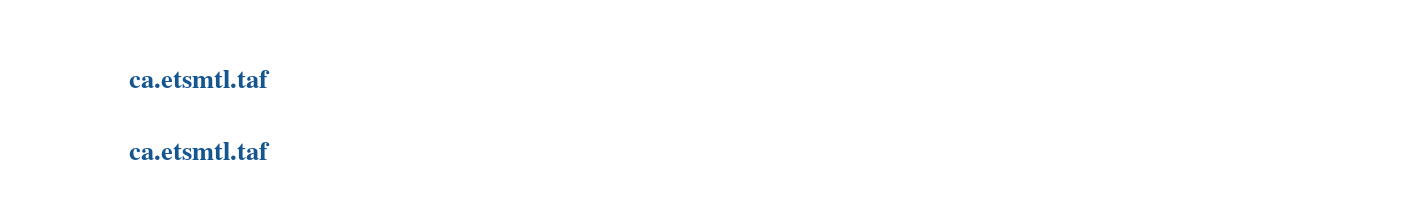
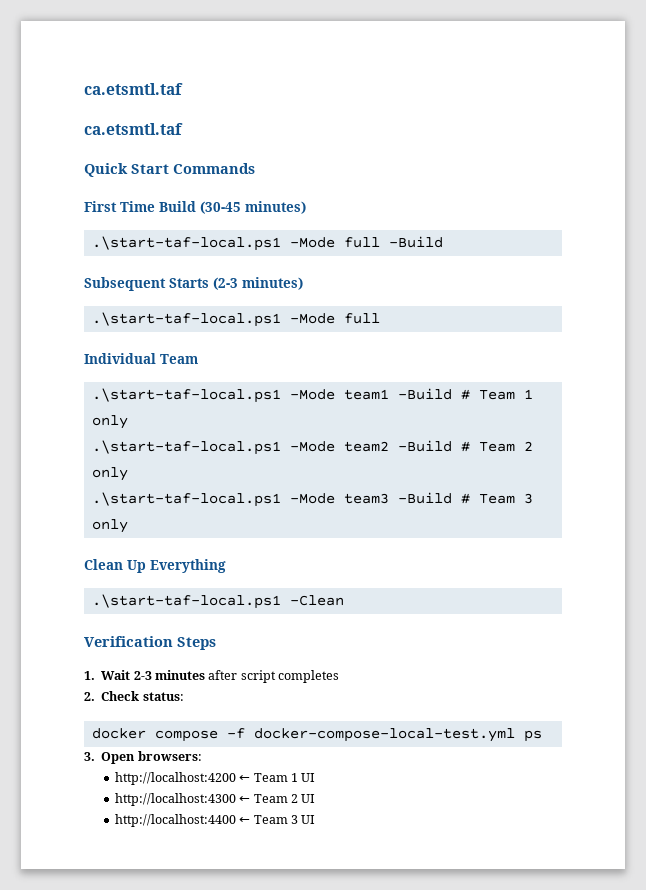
+ Quick Start Commands
+ First Time Build (30-45 minutes)
+ .\start-taf-local.ps1 -Mode full -Build
+ Subsequent Starts (2-3 minutes)
+ .\start-taf-local.ps1 -Mode full
+ Individual Team
+ .\start-taf-local.ps1 -Mode team1 -Build # Team 1 only
+ .\start-taf-local.ps1 -Mode team2 -Build # Team 2 only
+ .\start-taf-local.ps1 -Mode team3 -Build # Team 3 only
+ Clean Up Everything
+ .\start-taf-local.ps1 -Clean
+ Verification Steps
+ 1. Wait 2-3 minutes after script completes
+ 2. Check status:
+ docker compose -f docker-compose-local-test.yml ps
+ 3. Open browsers:
+ http://localhost:4200 ← Team 1 UI
+ http://localhost:4300 ← Team 2 UI
+ http://localhost:4400 ← Team 3 UI

